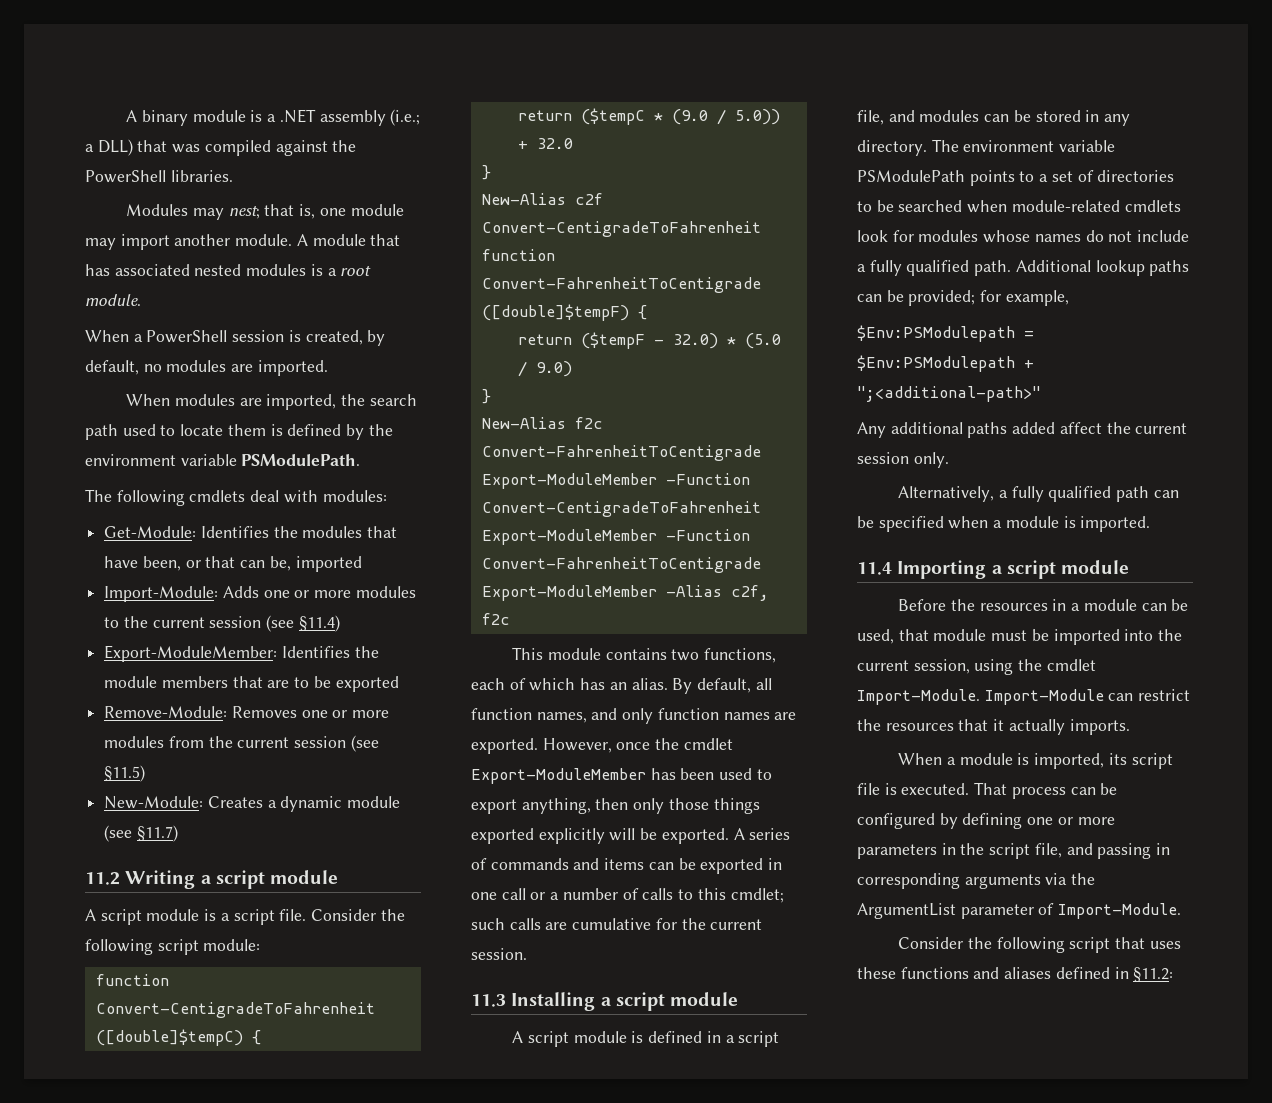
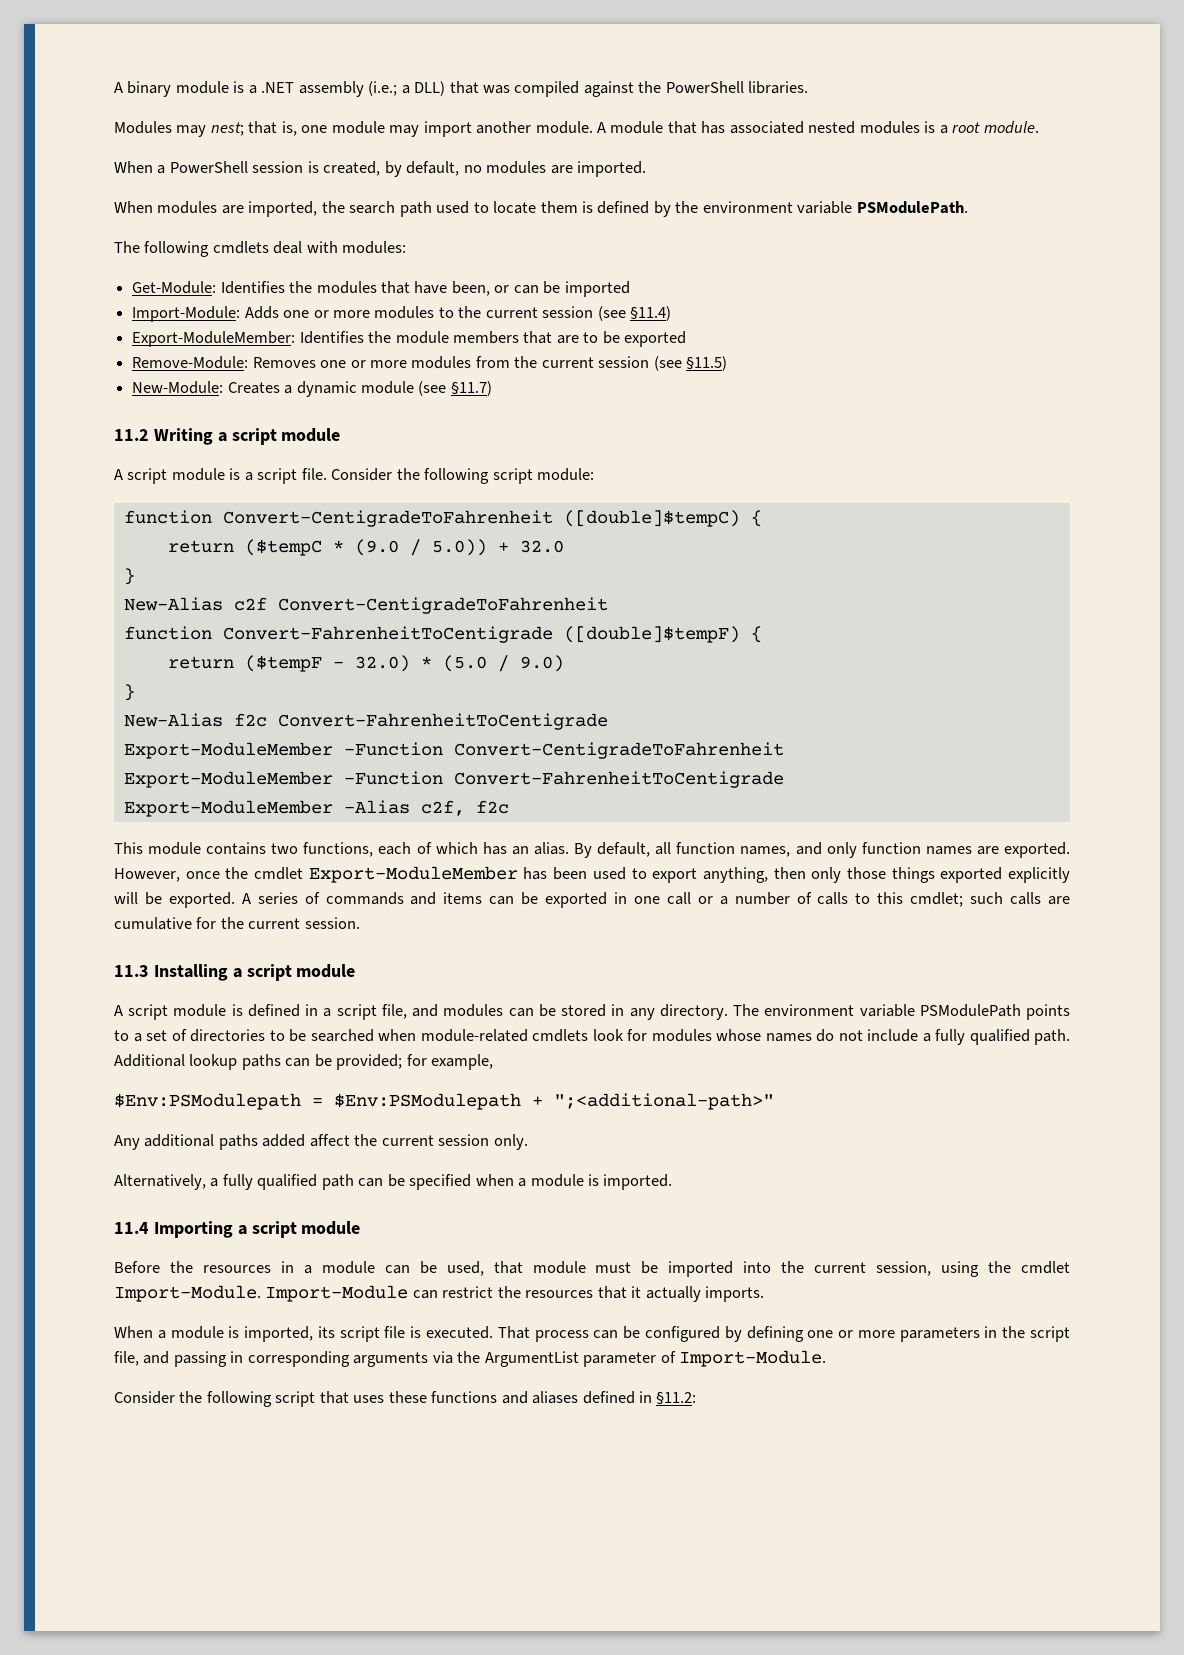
- Get-Module: Identifies the modules that have been, or that can be, imported
+ Get-Module: Identifies the modules that have been, or can be imported

